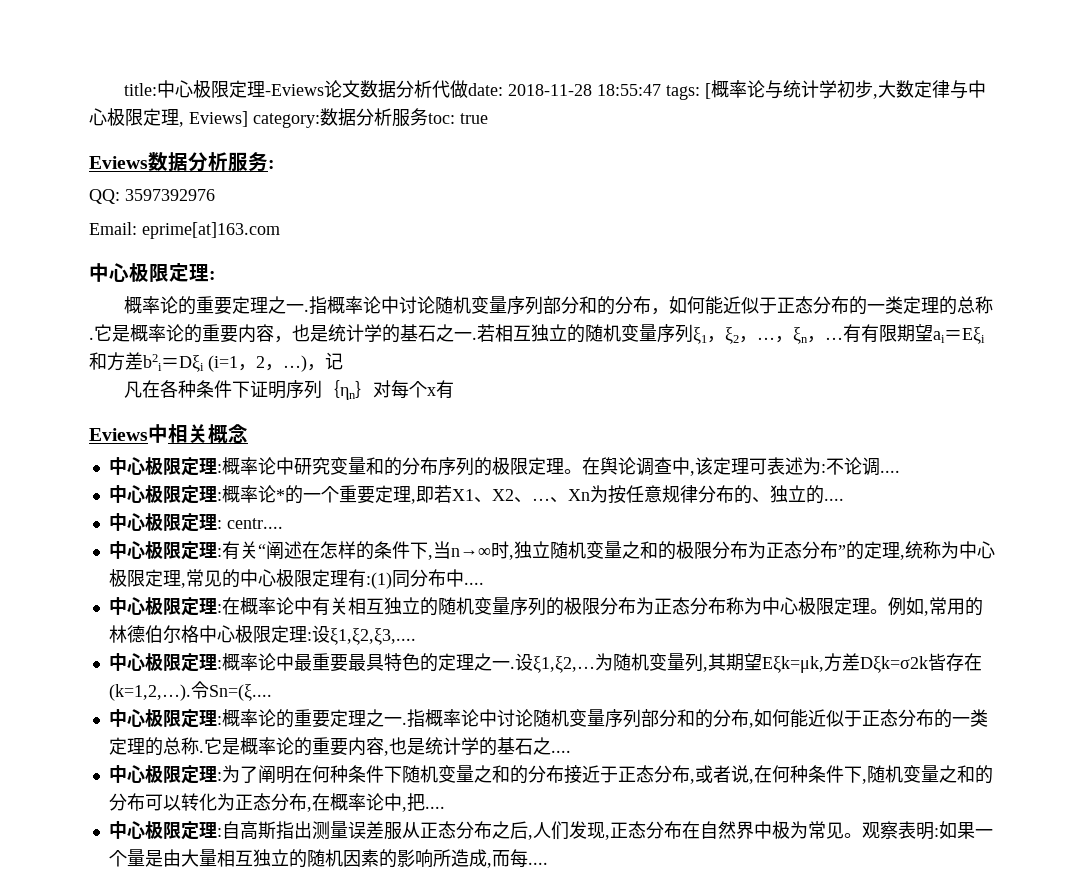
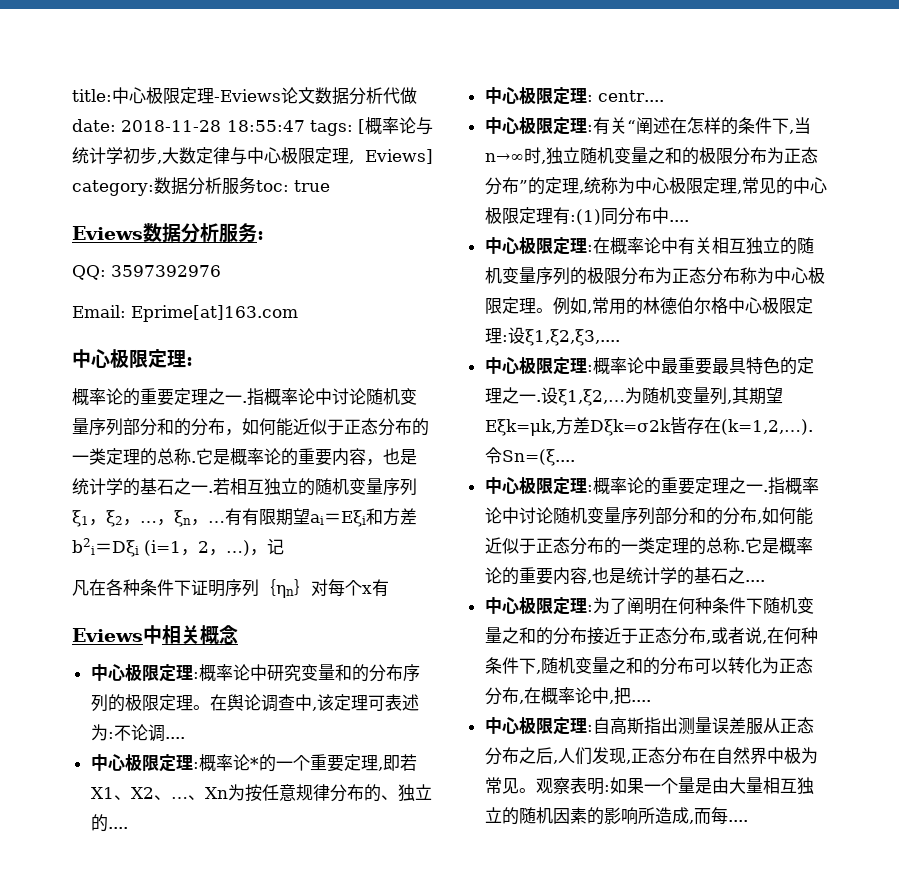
- Email: eprime[at]163.com
+ Email: Eprime[at]163.com

